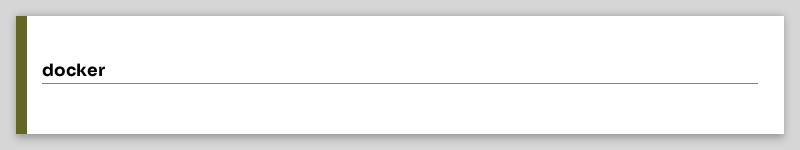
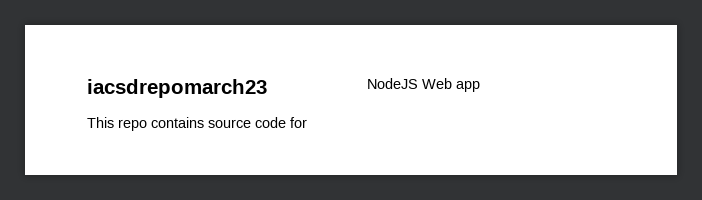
- docker
+ iacsdrepomarch23
+ This repo contains source code for NodeJS Web app

